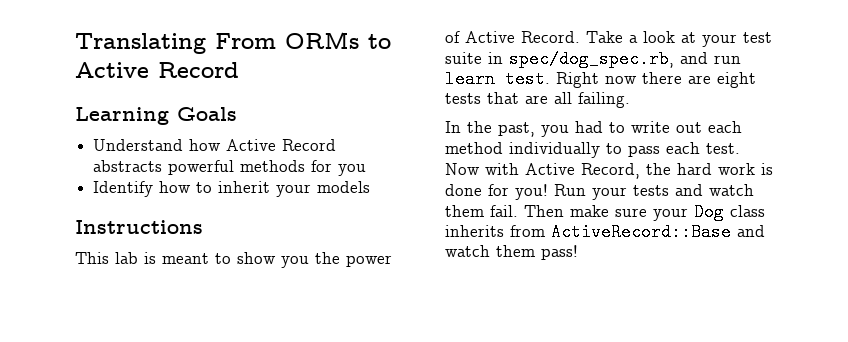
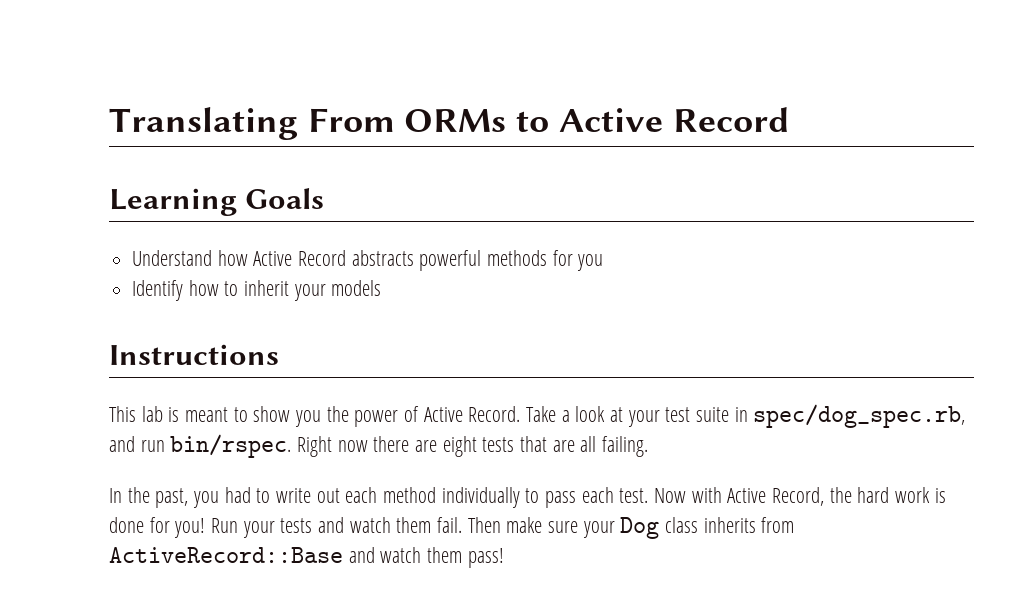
- Take a look at your test suite in spec/dog_spec.rb, and run learn test.
+ Take a look at your test suite in spec/dog_spec.rb, and run bin/rspec.

